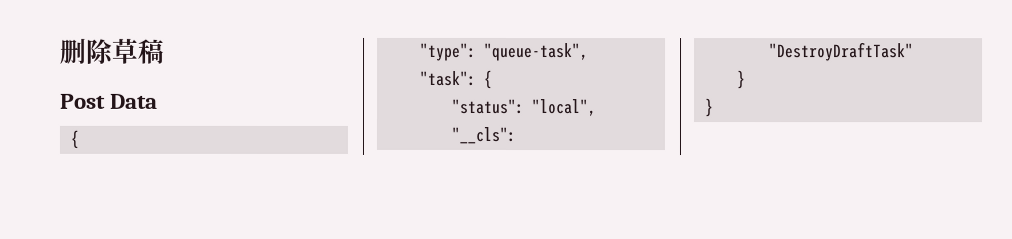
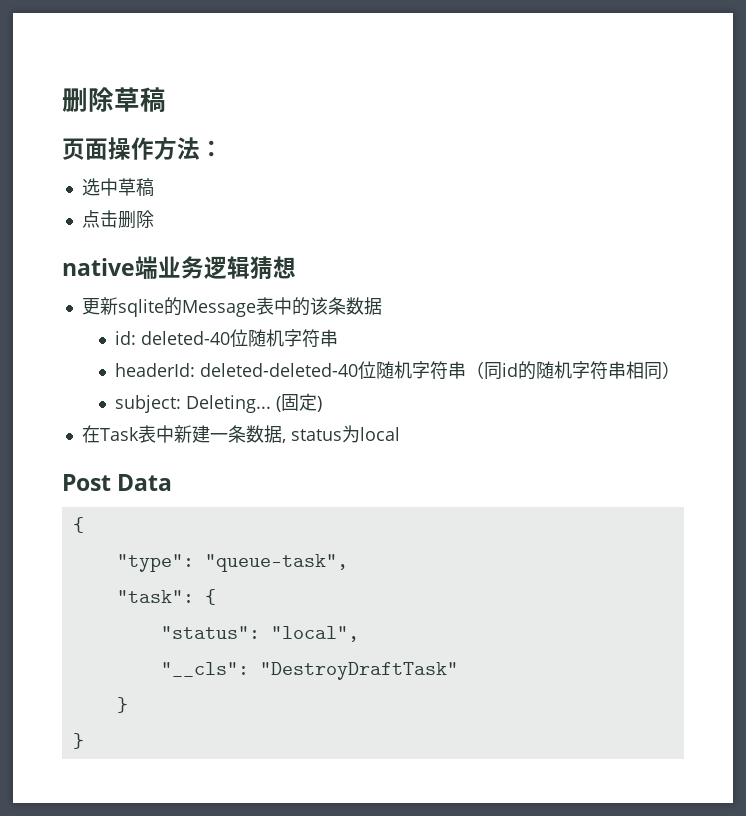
+ 页面操作方法：
+ 选中草稿
+ 点击删除
+ native端业务逻辑猜想
+ 更新sqlite的Message表中的该条数据
+ id: deleted-40位随机字符串
+ headerId: deleted-deleted-40位随机字符串（同id的随机字符串相同）
+ subject: Deleting... (固定)
+ 在Task表中新建一条数据, status为local

